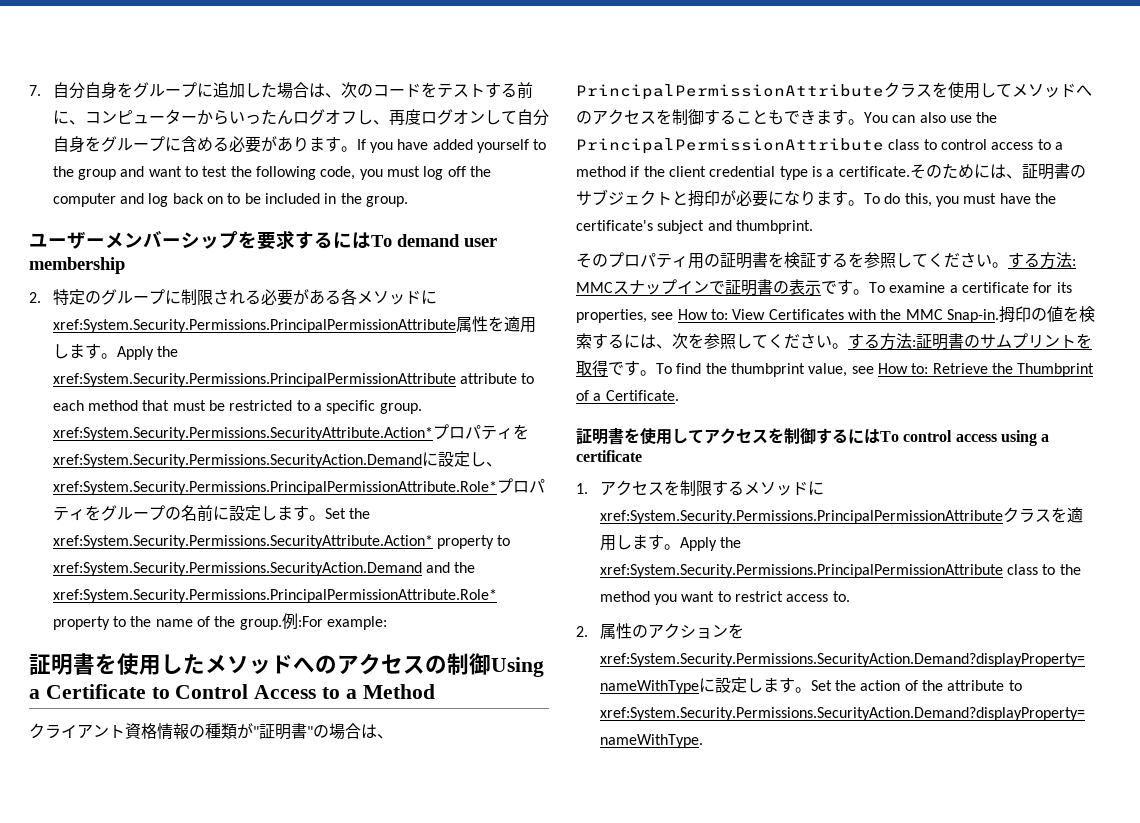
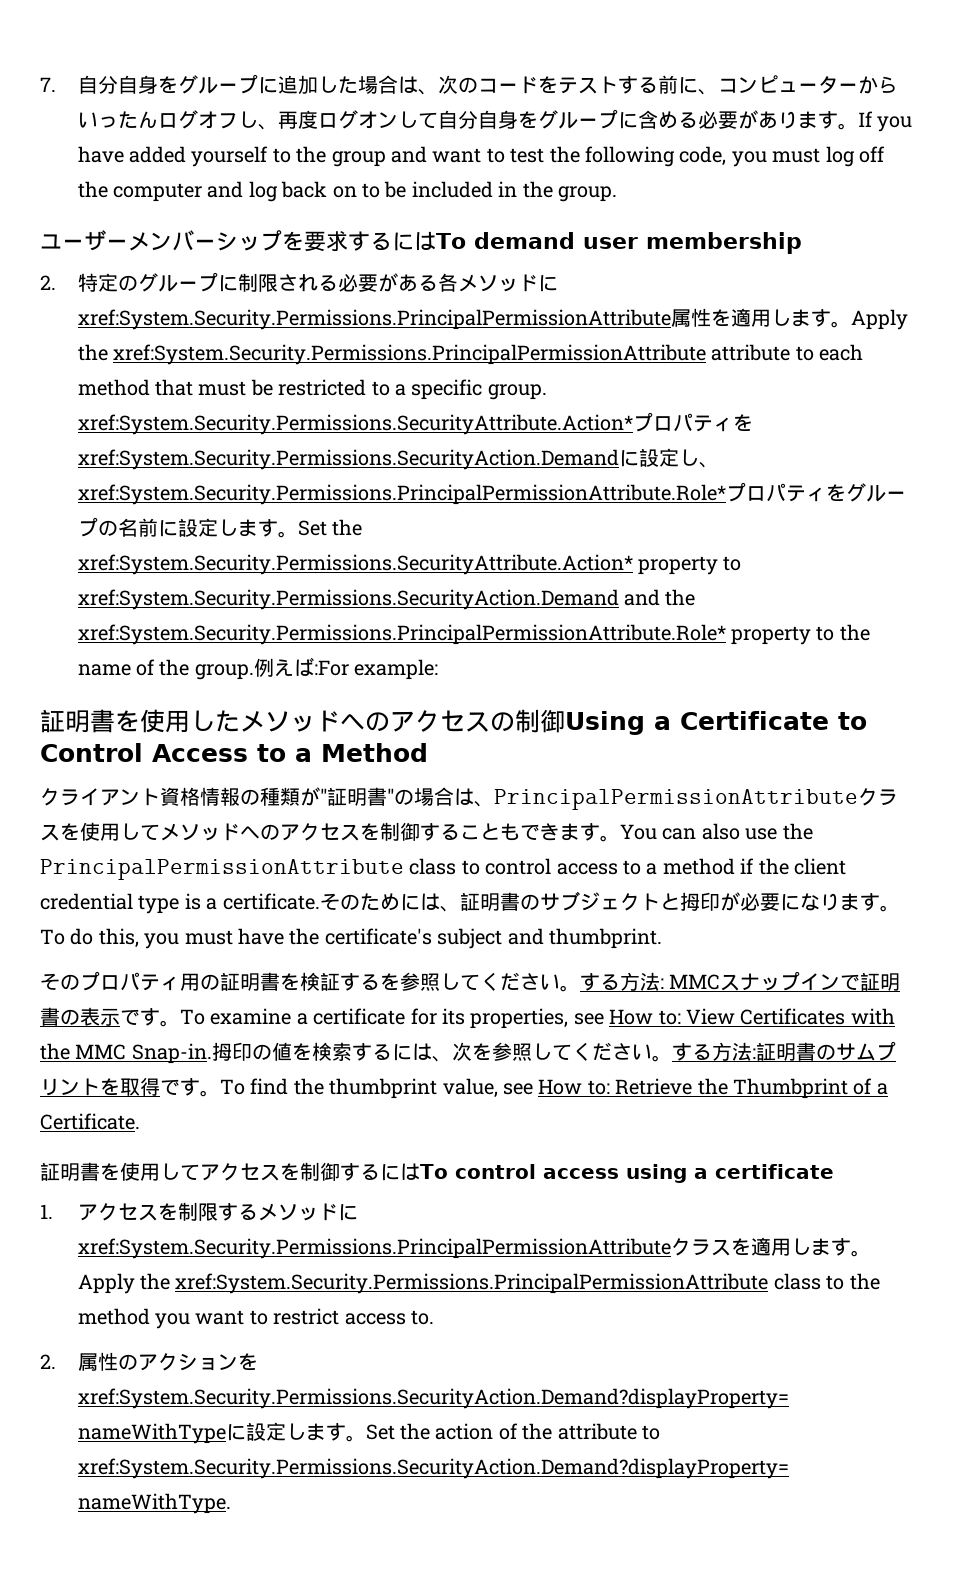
- 例:For example:
+ 例えば:For example:

